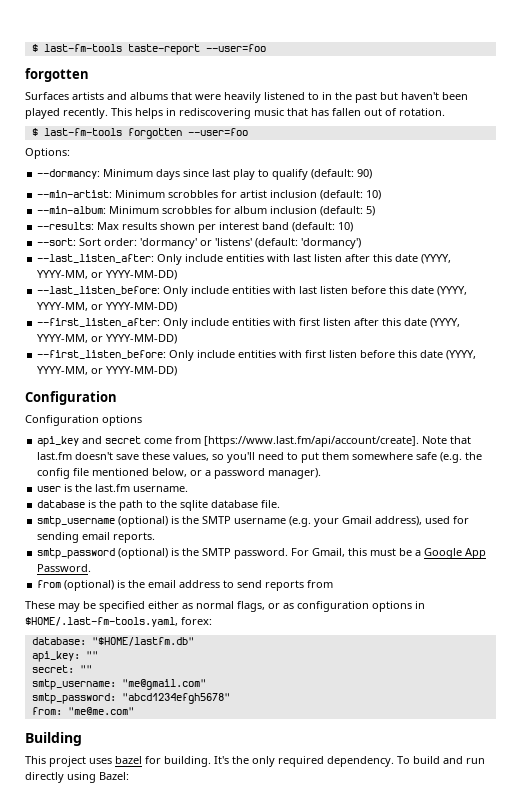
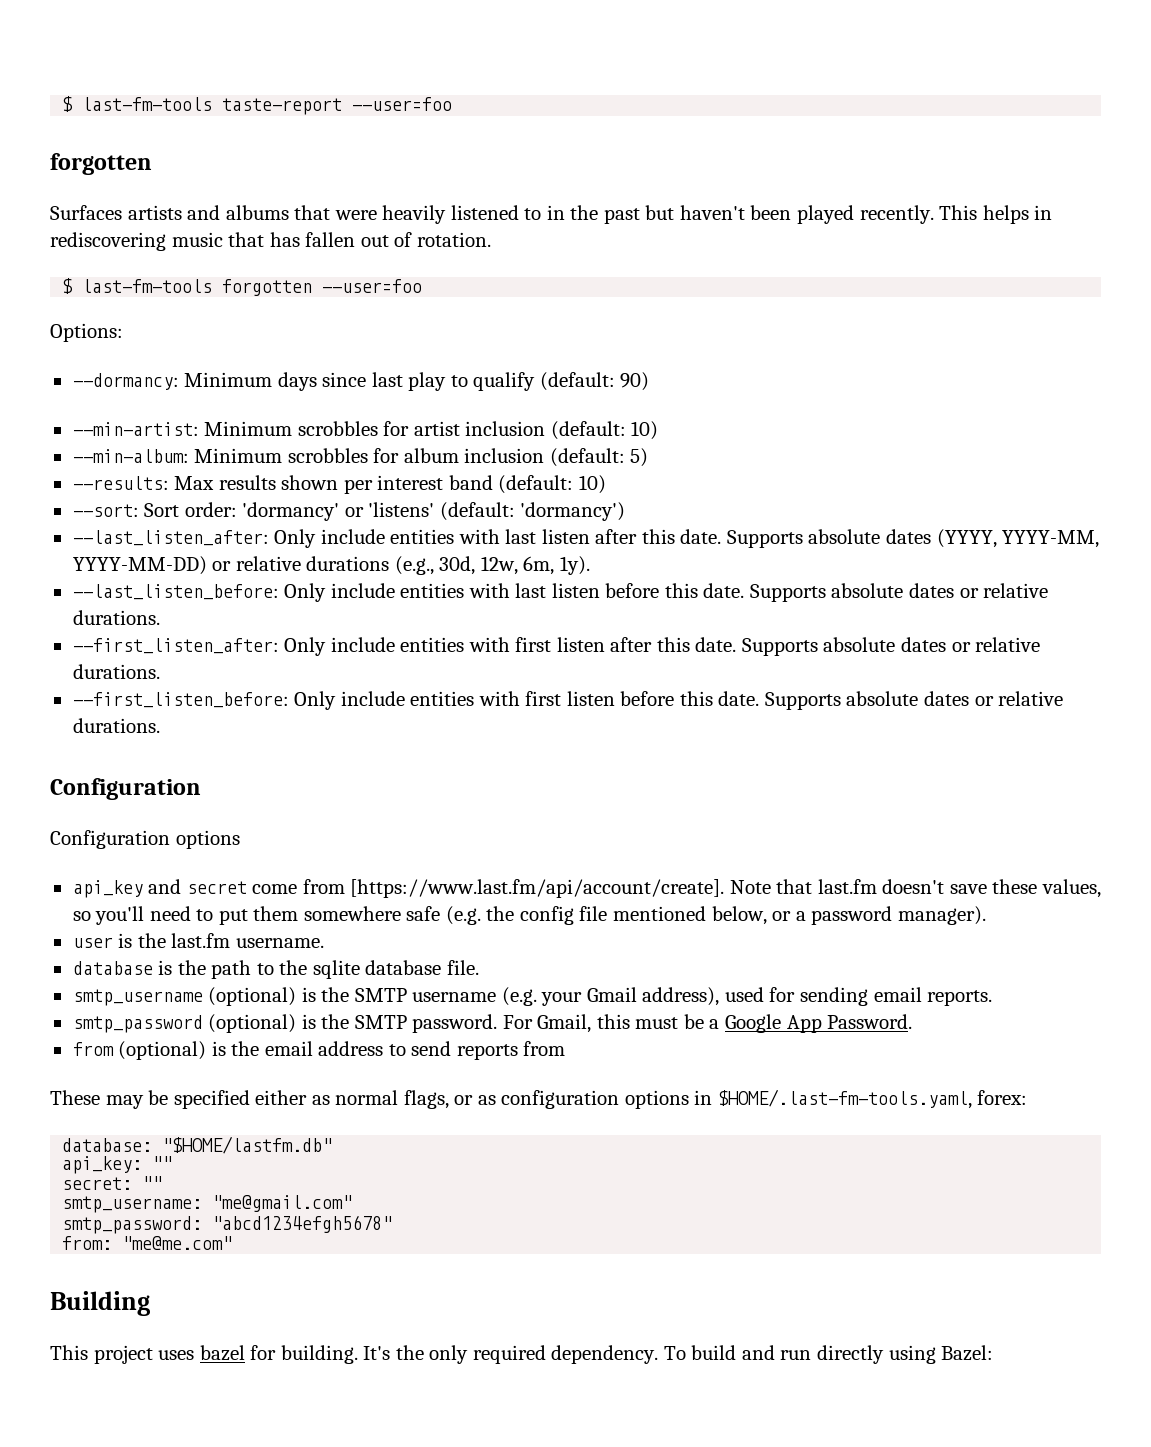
- --last_listen_after: Only include entities with last listen after this date (YYYY, YYYY-MM, or YYYY-MM-DD)
+ --last_listen_after: Only include entities with last listen after this date. Supports absolute dates (YYYY, YYYY-MM, YYYY-MM-DD) or relative durations (e.g., 30d, 12w, 6m, 1y).
- --last_listen_before: Only include entities with last listen before this date (YYYY, YYYY-MM, or YYYY-MM-DD)
+ --last_listen_before: Only include entities with last listen before this date. Supports absolute dates or relative durations.
- --first_listen_after: Only include entities with first listen after this date (YYYY, YYYY-MM, or YYYY-MM-DD)
+ --first_listen_after: Only include entities with first listen after this date. Supports absolute dates or relative durations.
- --first_listen_before: Only include entities with first listen before this date (YYYY, YYYY-MM, or YYYY-MM-DD)
+ --first_listen_before: Only include entities with first listen before this date. Supports absolute dates or relative durations.

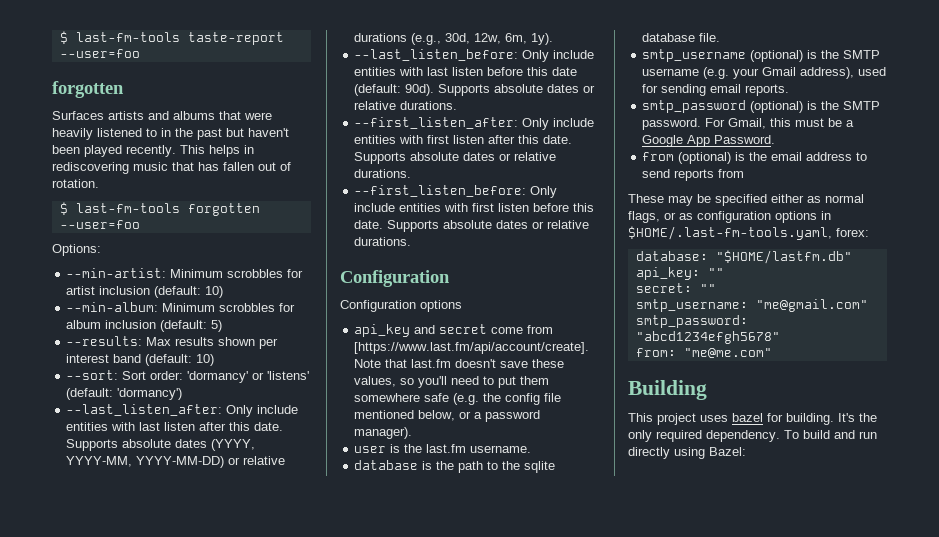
- --dormancy: Minimum days since last play to qualify (default: 90)
- --last_listen_before: Only include entities with last listen before this date.
+ --last_listen_before: Only include entities with last listen before this date (default: 90d).

